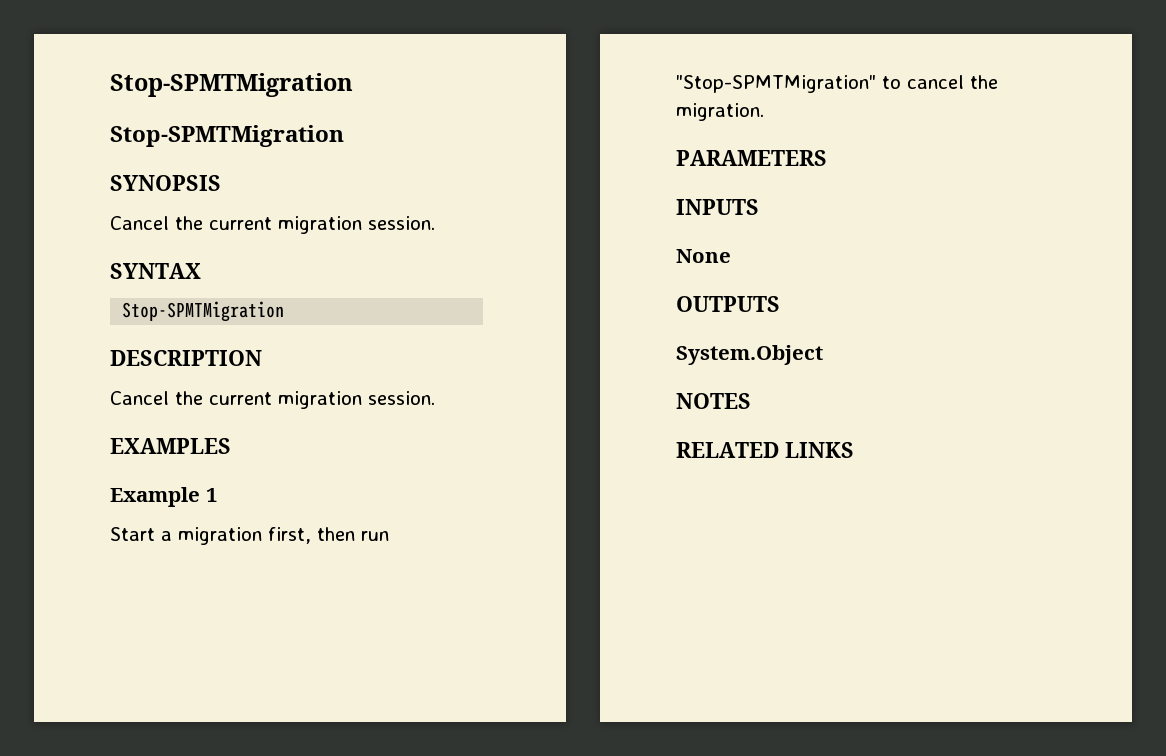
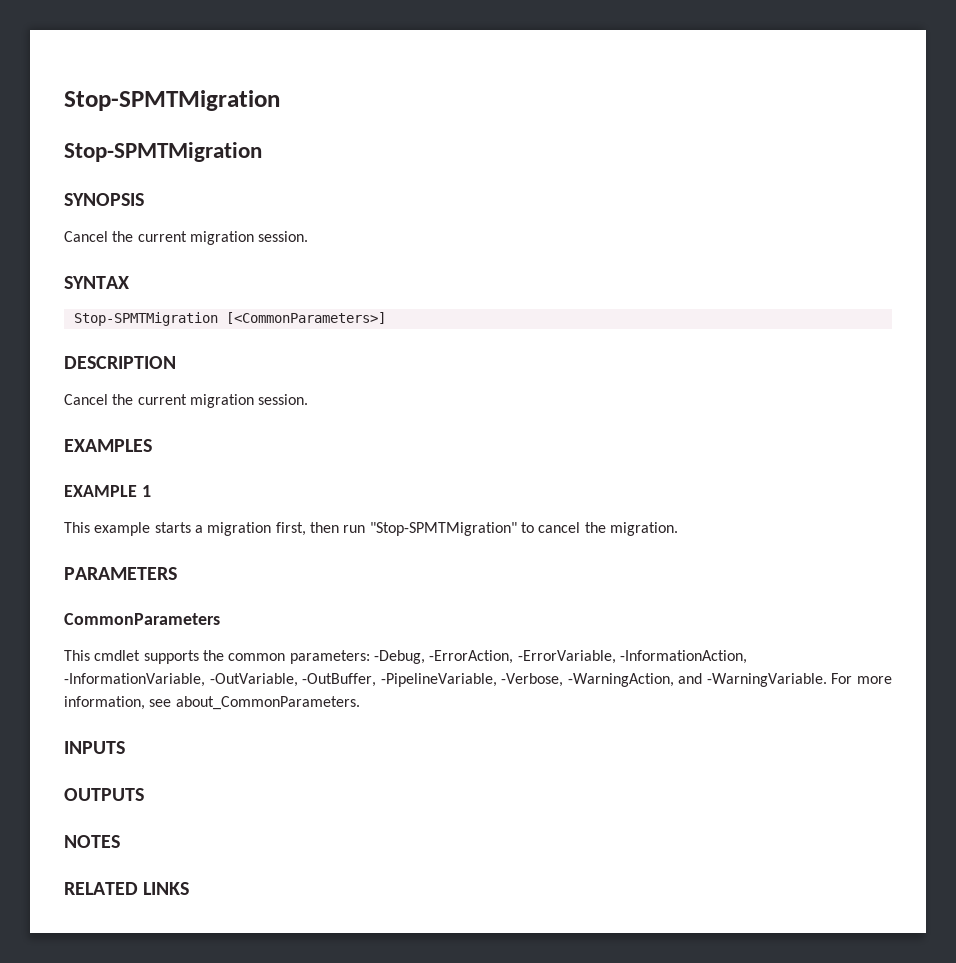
  SYNTAX
- Stop-SPMTMigration
+ Stop-SPMTMigration [<CommonParameters>]
- Example 1
+ EXAMPLE 1
- Start a migration first, then run "Stop-SPMTMigration" to cancel the migration.
+ This example starts a migration first, then run "Stop-SPMTMigration" to cancel the migration.
+ CommonParameters
+ This cmdlet supports the common parameters: -Debug, -ErrorAction, -ErrorVariable, -InformationAction, -InformationVariable, -OutVariable, -OutBuffer, -PipelineVariable, -Verbose, -WarningAction, and -WarningVariable. For more information, see about_CommonParameters.
- None
- System.Object

